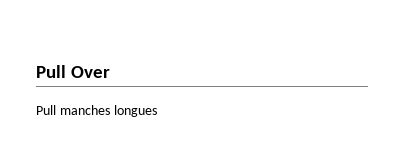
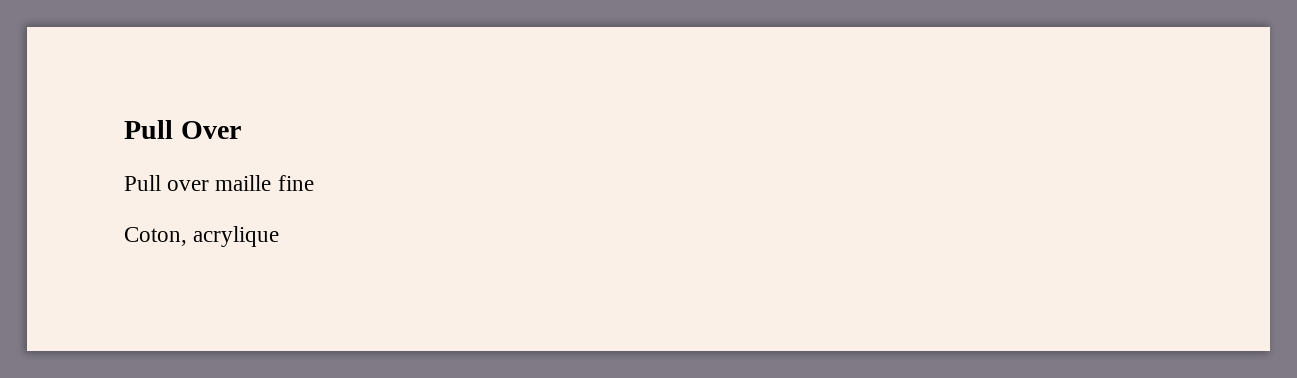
- Pull manches longues
+ Pull over maille fine
+ Coton, acrylique

